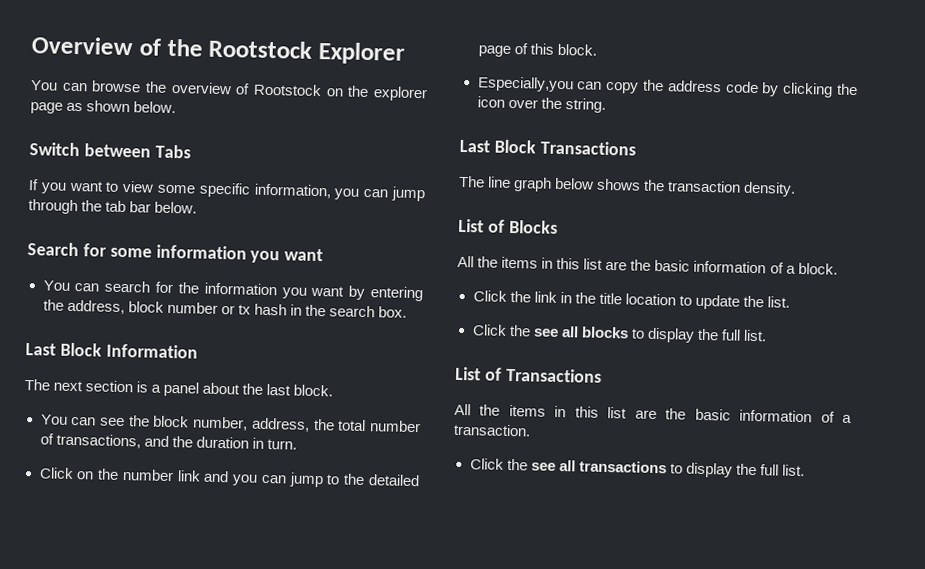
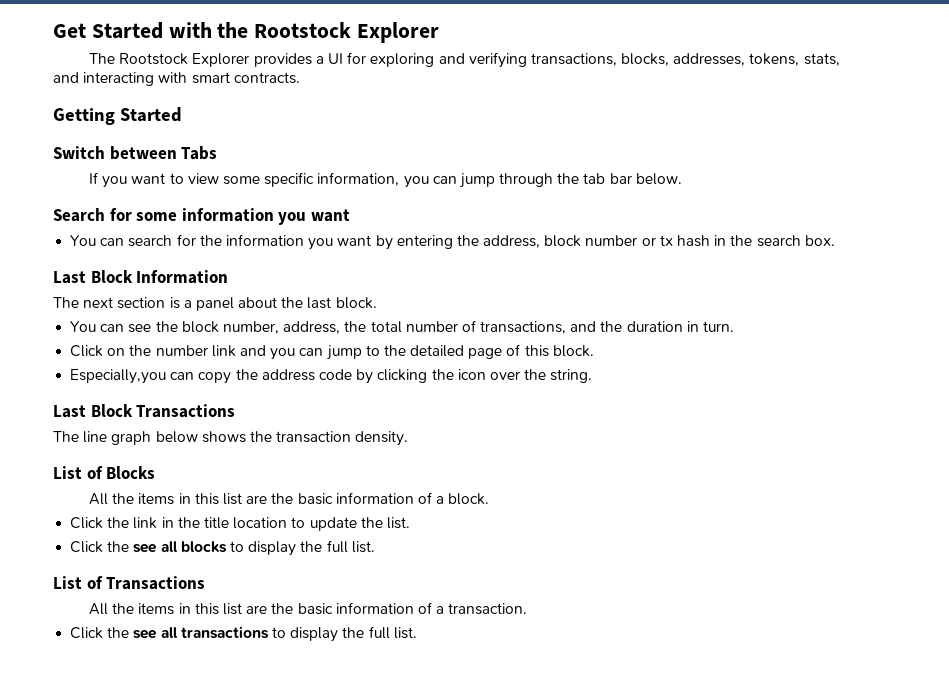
- Overview of the Rootstock Explorer
+ Get Started with the Rootstock Explorer
- You can browse the overview of Rootstock on the explorer page as shown below.
+ The Rootstock Explorer provides a UI for exploring and verifying transactions, blocks, addresses, tokens, stats, and interacting with smart contracts.
+ Getting Started

